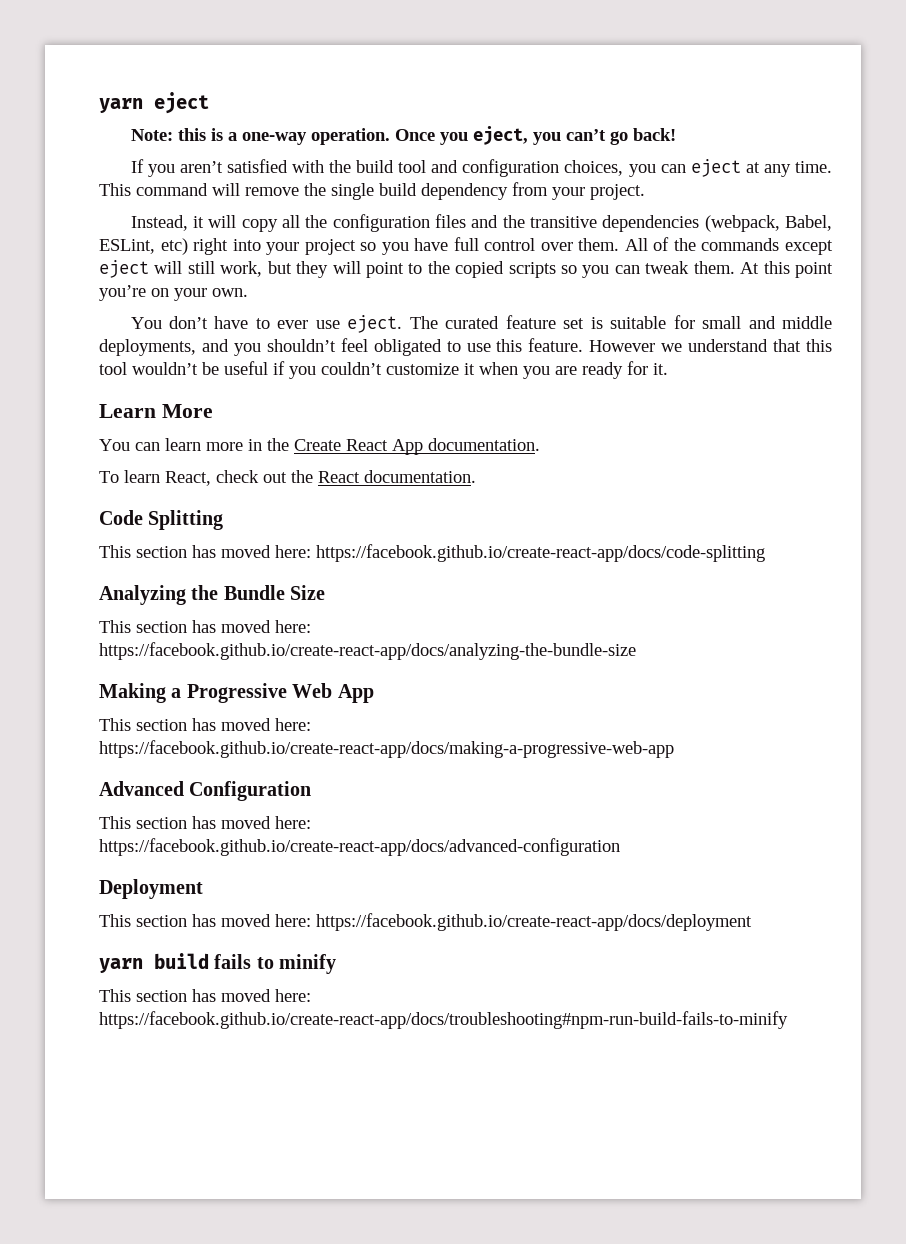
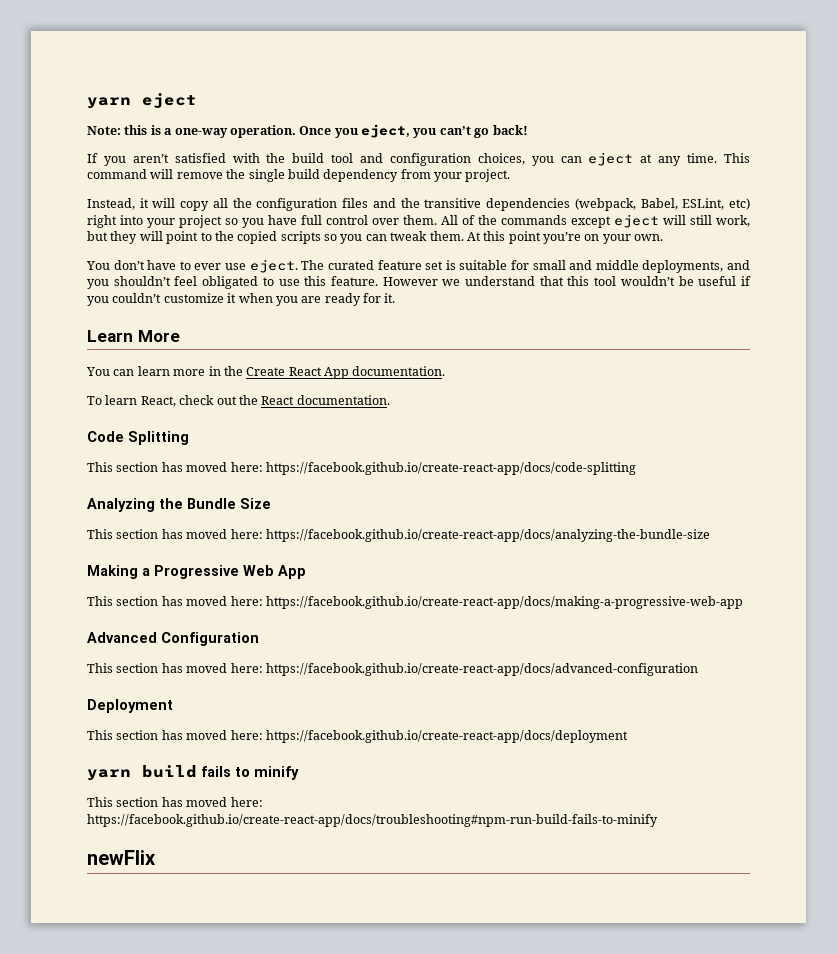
+ newFlix

